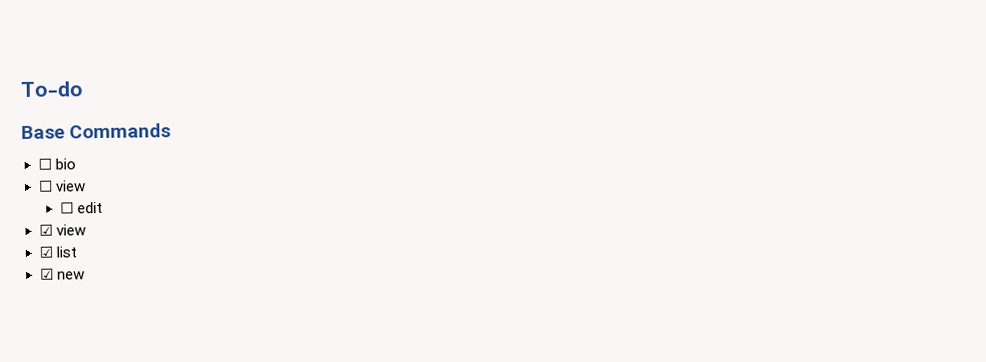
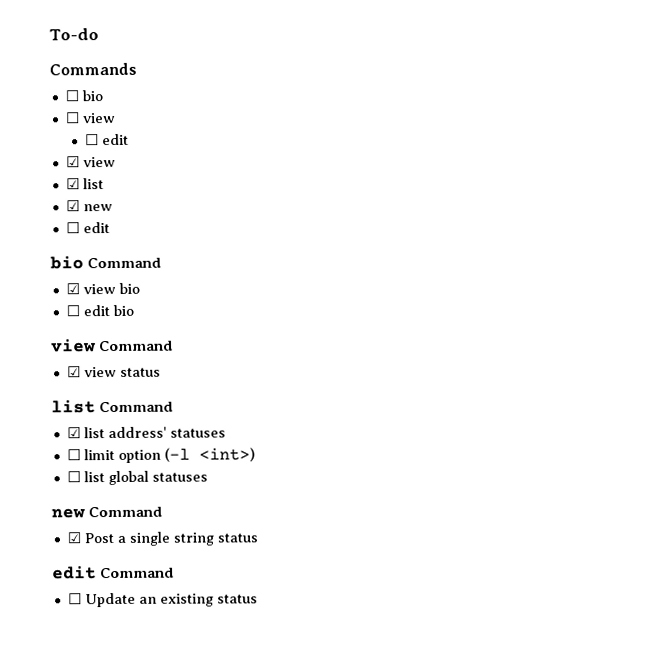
- Base Commands
+ Commands
  ☑ new
+ ☐ edit
+ bio Command
+ ☑ view bio
+ ☐ edit bio
+ view Command
+ ☑ view status
+ list Command
+ ☑ list address' statuses
+ ☐ limit option (-l <int>)
+ ☐ list global statuses
+ new Command
+ ☑ Post a single string status
+ edit Command
+ ☐ Update an existing status

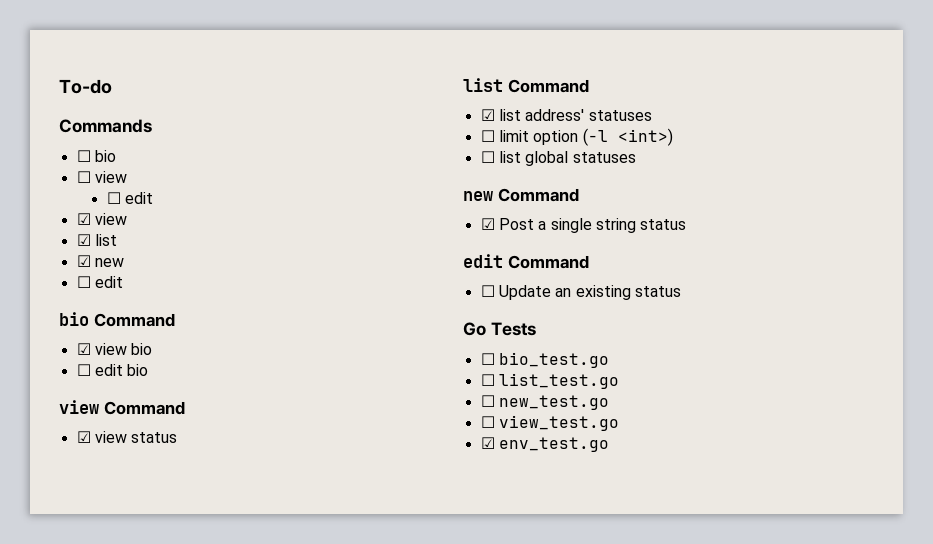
+ Go Tests
+ ☐ bio_test.go
+ ☐ list_test.go
+ ☐ new_test.go
+ ☐ view_test.go
+ ☑ env_test.go

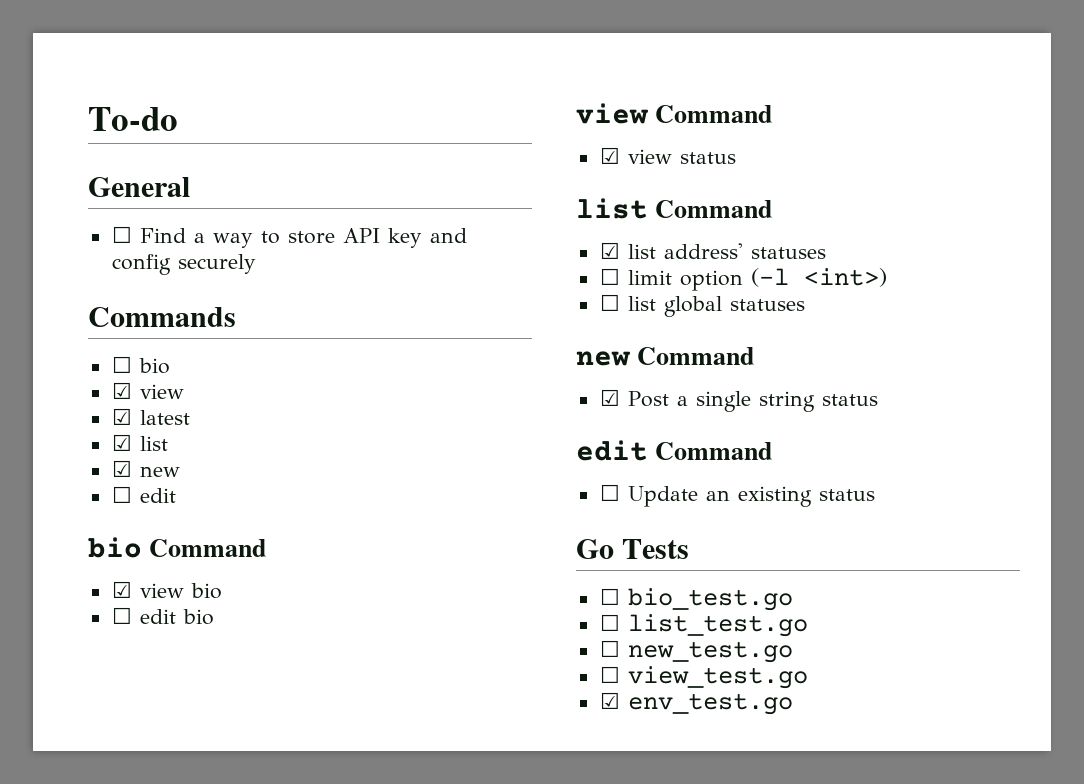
+ General
+ ☐ Find a way to store API key and config securely
  ☐ bio
- ☐ view
- ☐ edit
  ☑ view
+ ☑ latest

